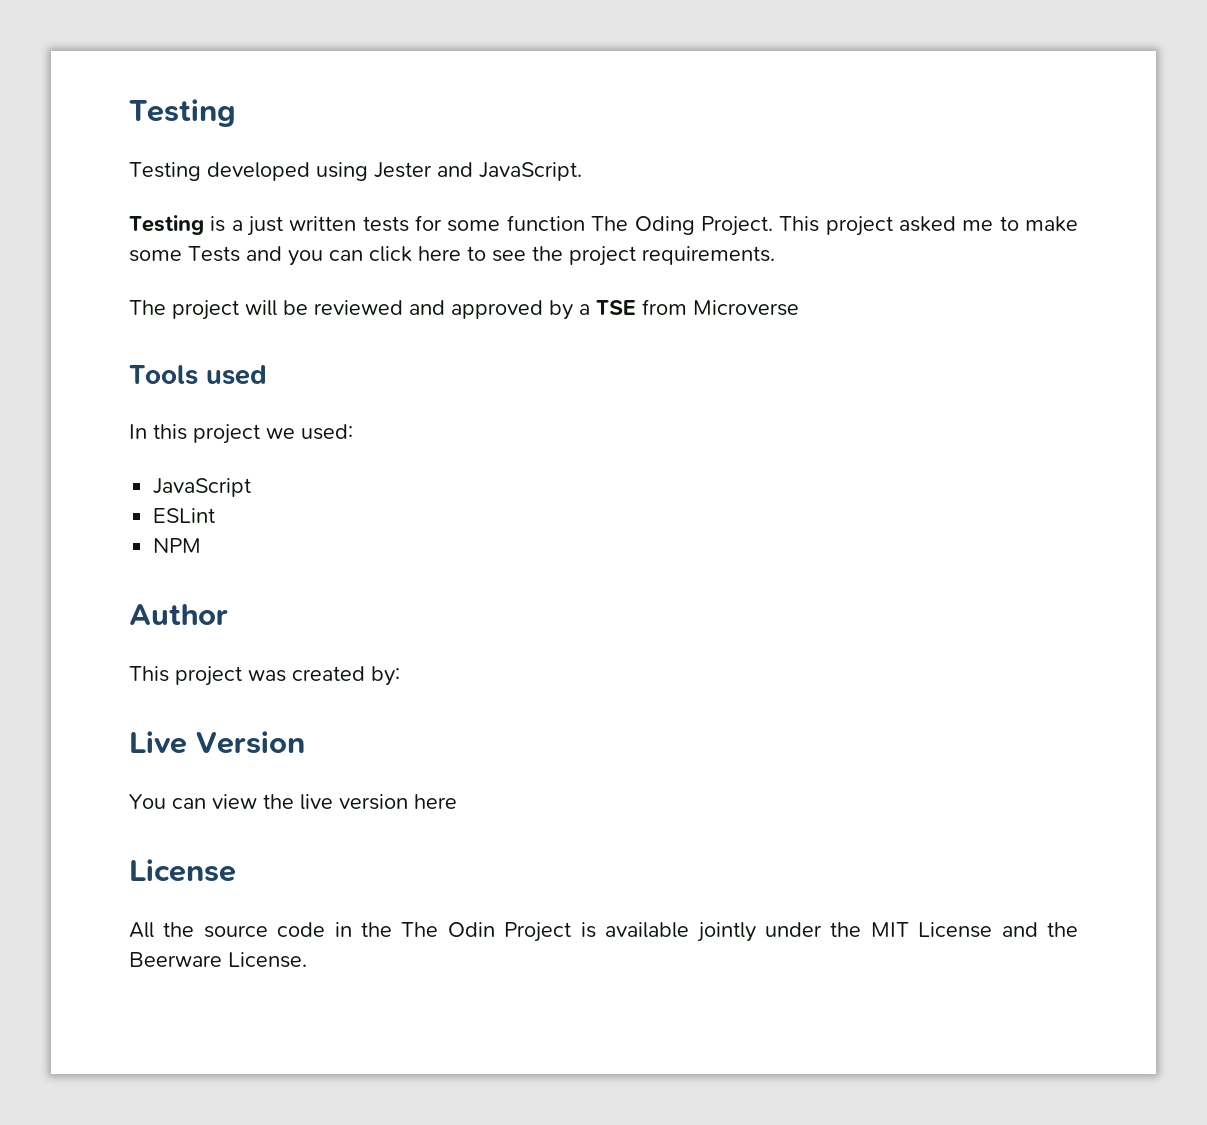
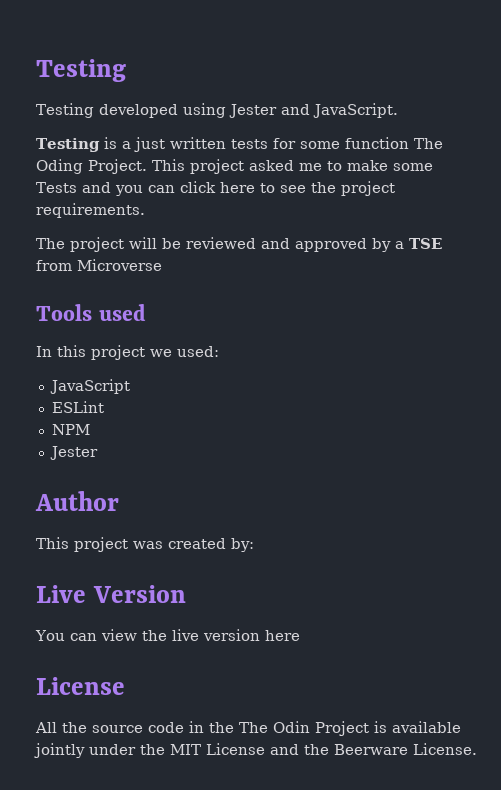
  NPM
+ Jester

